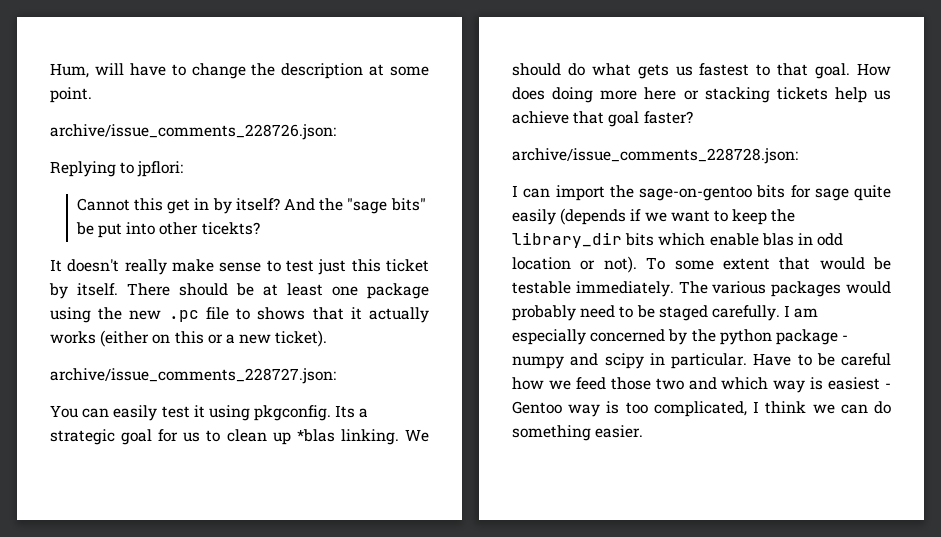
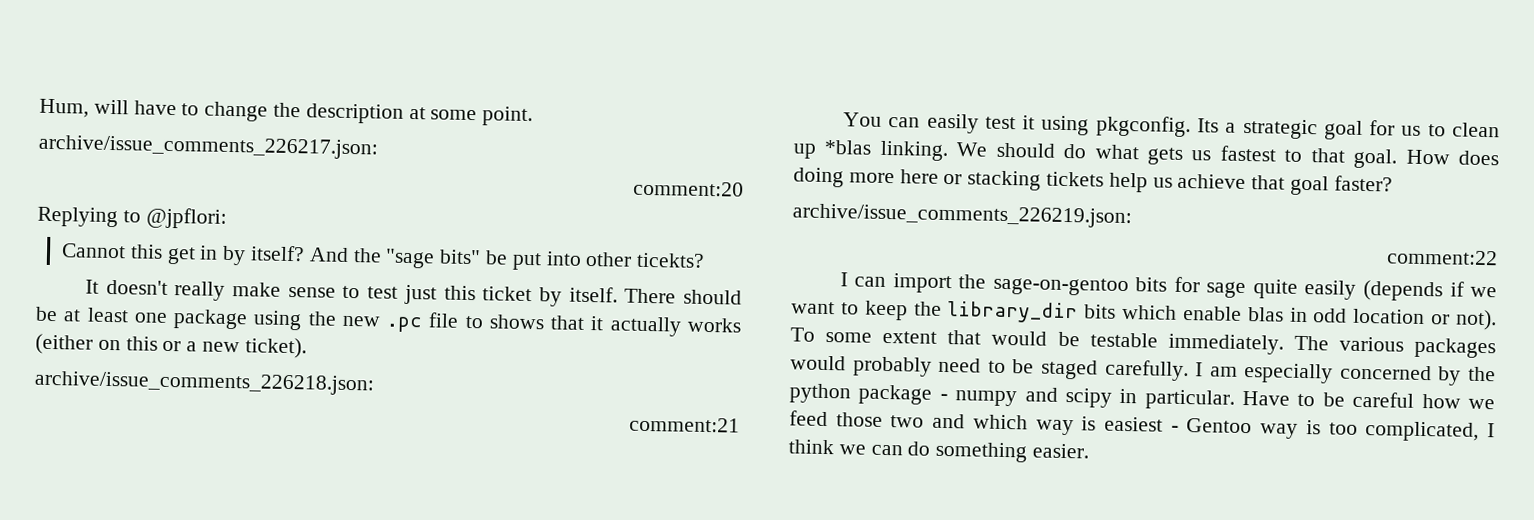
- archive/issue_comments_228726.json:
+ archive/issue_comments_226217.json:
+ comment:20
- Replying to jpflori:
+ Replying to @jpflori:
- archive/issue_comments_228727.json:
+ archive/issue_comments_226218.json:
+ comment:21
- archive/issue_comments_228728.json:
+ archive/issue_comments_226219.json:
+ comment:22

